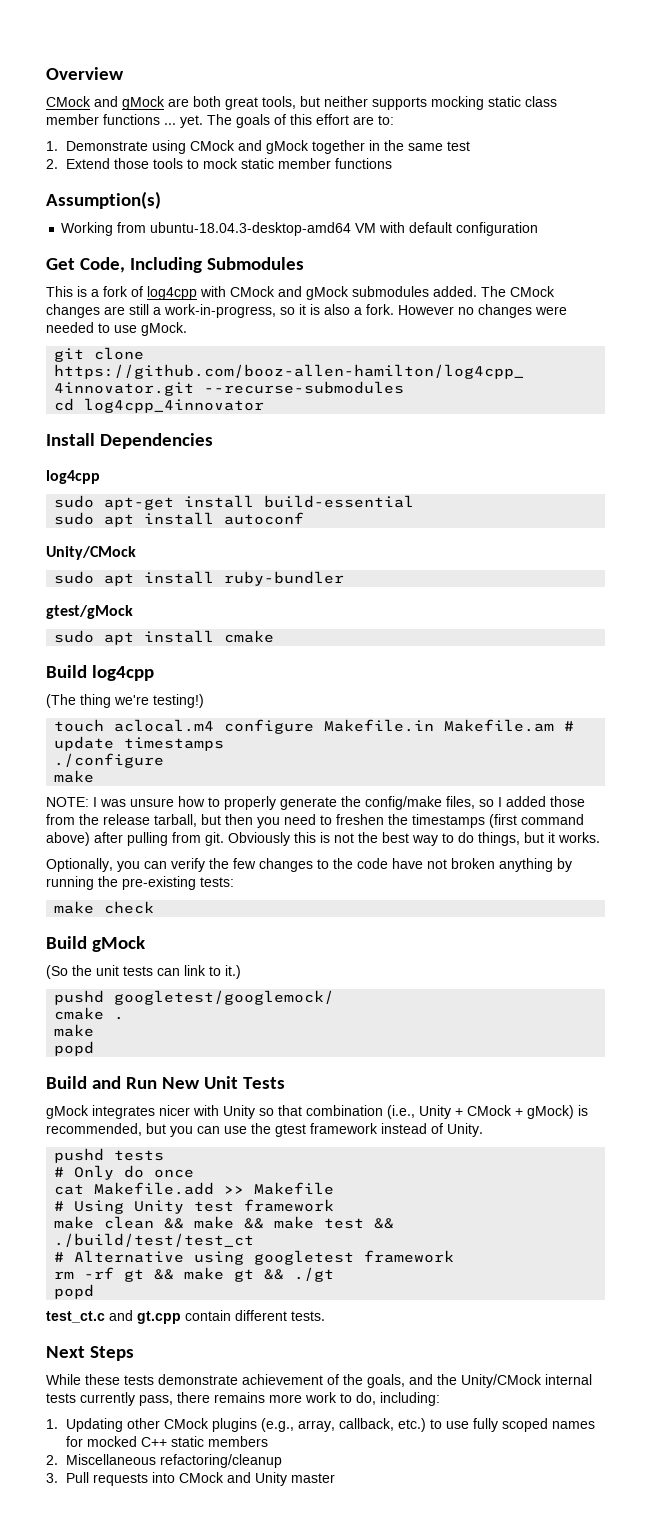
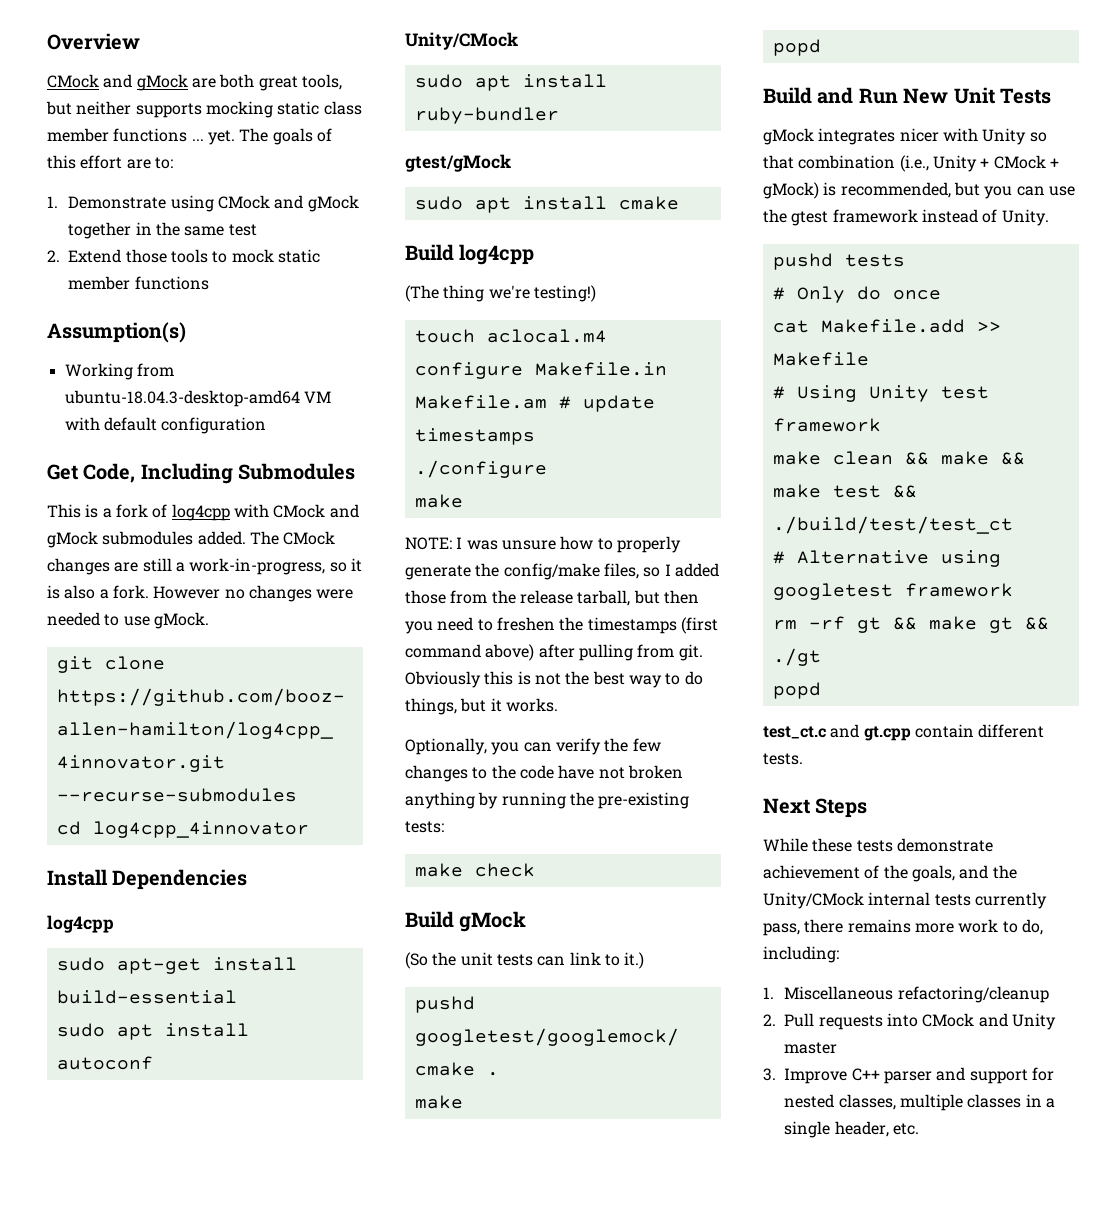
- 1. Updating other CMock plugins (e.g., array, callback, etc.) to use fully scoped names for mocked C++ static members
- 2. Miscellaneous refactoring/cleanup
+ 1. Miscellaneous refactoring/cleanup
- 3. Pull requests into CMock and Unity master
+ 2. Pull requests into CMock and Unity master
+ 3. Improve C++ parser and support for nested classes, multiple classes in a single header, etc.

